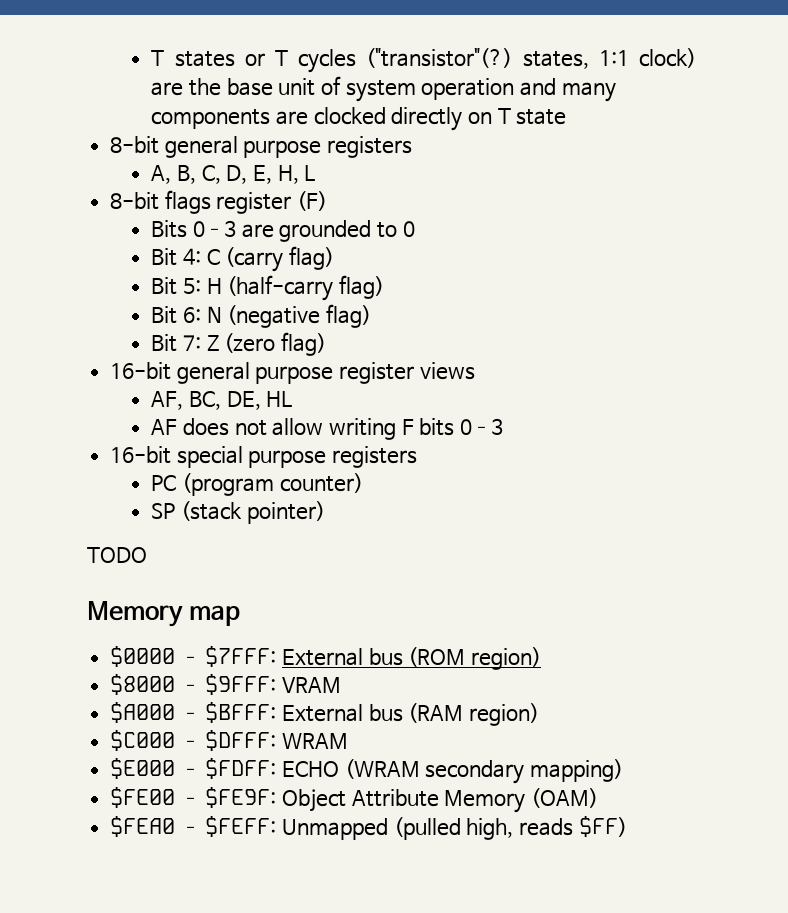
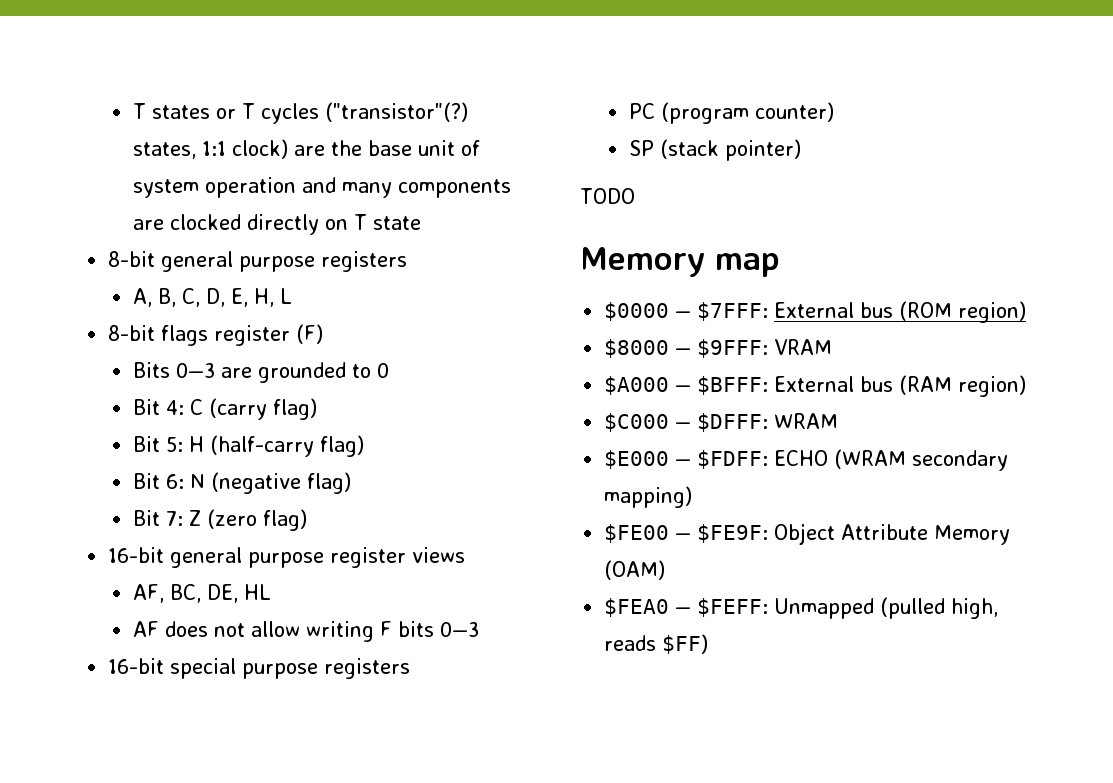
- Bits 0–3 are grounded to 0
+ Bits 0—3 are grounded to 0
- AF does not allow writing F bits 0–3
+ AF does not allow writing F bits 0—3
- $0000 – $7FFF: External bus (ROM region)
+ $0000 — $7FFF: External bus (ROM region)
- $8000 – $9FFF: VRAM
+ $8000 — $9FFF: VRAM
- $A000 – $BFFF: External bus (RAM region)
+ $A000 — $BFFF: External bus (RAM region)
- $C000 – $DFFF: WRAM
+ $C000 — $DFFF: WRAM
- $E000 – $FDFF: ECHO (WRAM secondary mapping)
+ $E000 — $FDFF: ECHO (WRAM secondary mapping)
- $FE00 – $FE9F: Object Attribute Memory (OAM)
+ $FE00 — $FE9F: Object Attribute Memory (OAM)
- $FEA0 – $FEFF: Unmapped (pulled high, reads $FF)
+ $FEA0 — $FEFF: Unmapped (pulled high, reads $FF)

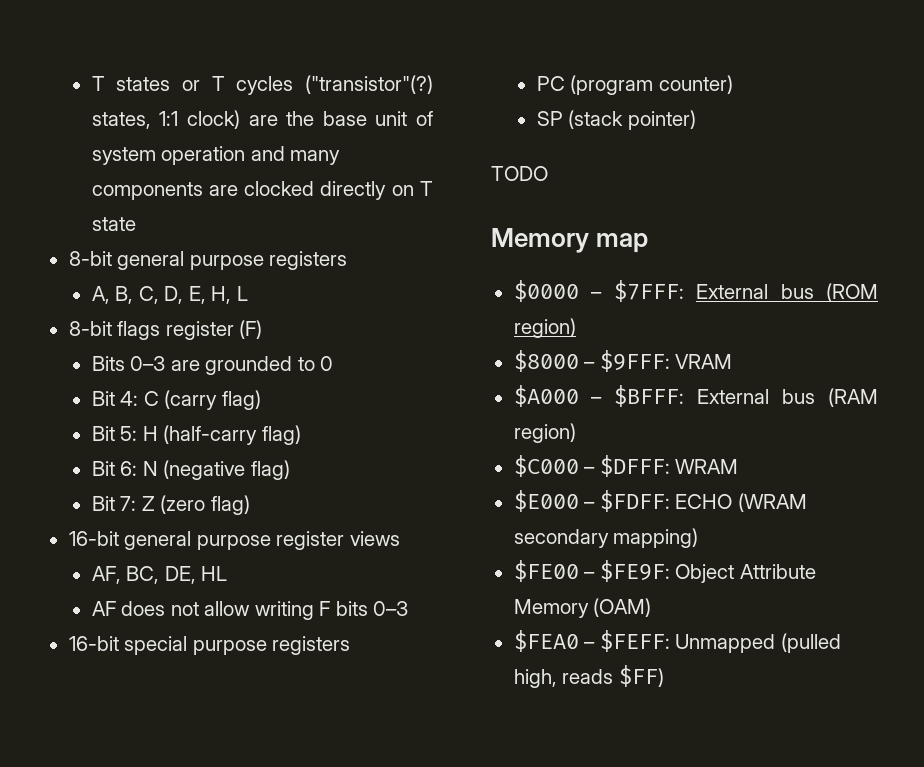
- Bits 0—3 are grounded to 0
+ Bits 0–3 are grounded to 0
- AF does not allow writing F bits 0—3
+ AF does not allow writing F bits 0–3
- $0000 — $7FFF: External bus (ROM region)
+ $0000 – $7FFF: External bus (ROM region)
- $8000 — $9FFF: VRAM
+ $8000 – $9FFF: VRAM
- $A000 — $BFFF: External bus (RAM region)
+ $A000 – $BFFF: External bus (RAM region)
- $C000 — $DFFF: WRAM
+ $C000 – $DFFF: WRAM
- $E000 — $FDFF: ECHO (WRAM secondary mapping)
+ $E000 – $FDFF: ECHO (WRAM secondary mapping)
- $FE00 — $FE9F: Object Attribute Memory (OAM)
+ $FE00 – $FE9F: Object Attribute Memory (OAM)
- $FEA0 — $FEFF: Unmapped (pulled high, reads $FF)
+ $FEA0 – $FEFF: Unmapped (pulled high, reads $FF)

